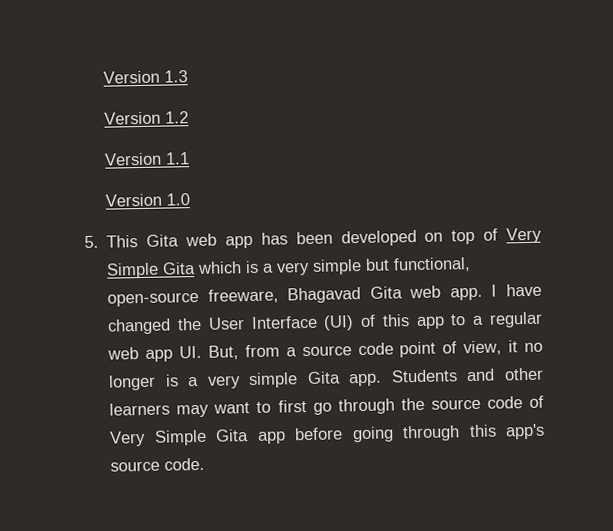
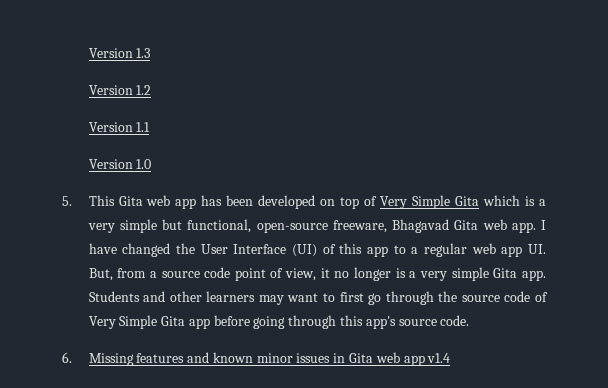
+ 6. Missing features and known minor issues in Gita web app v1.4

